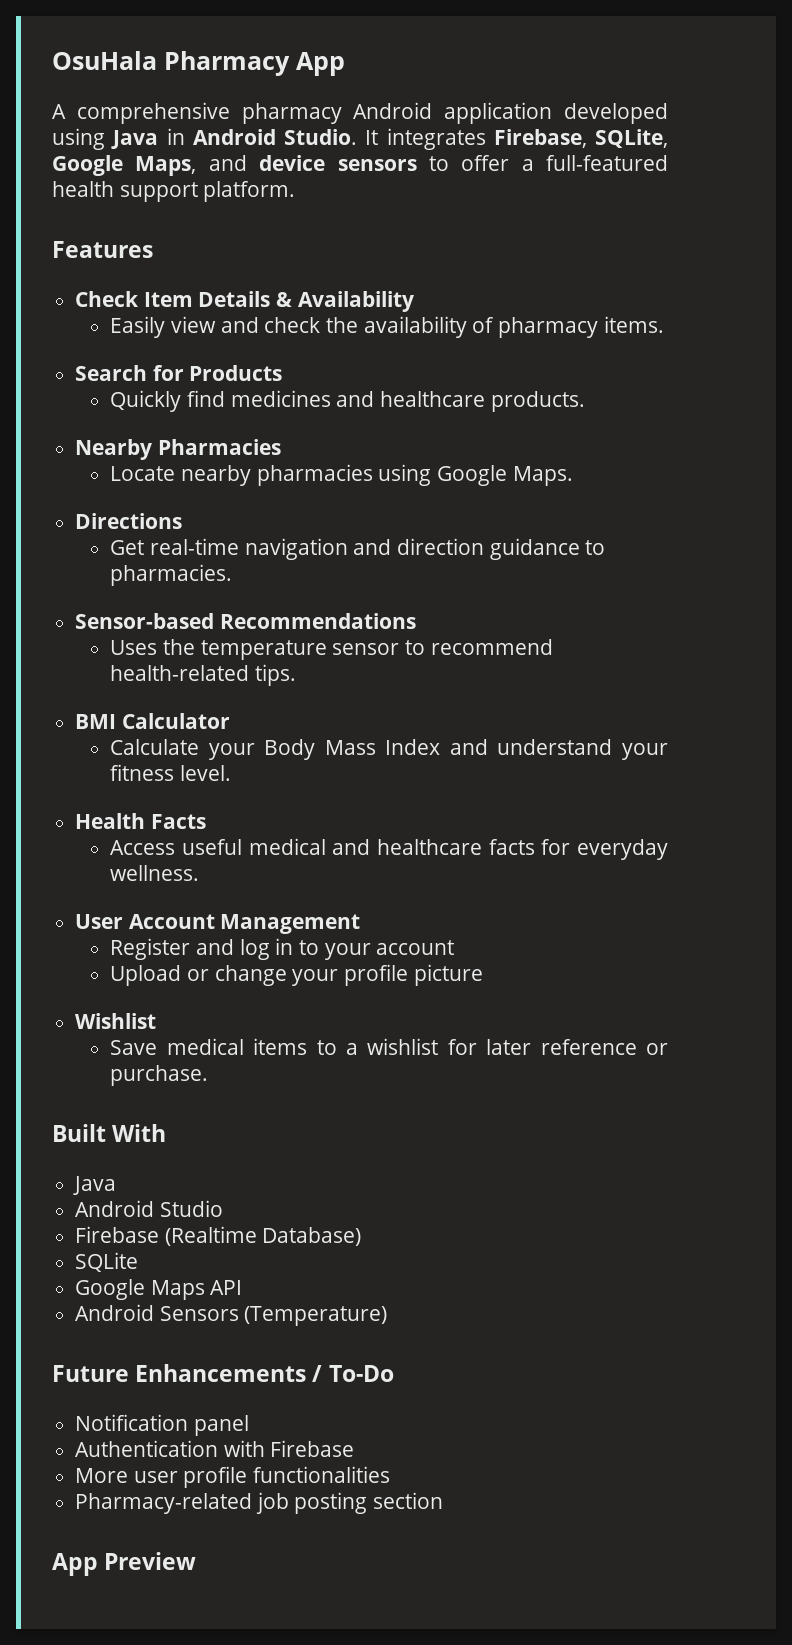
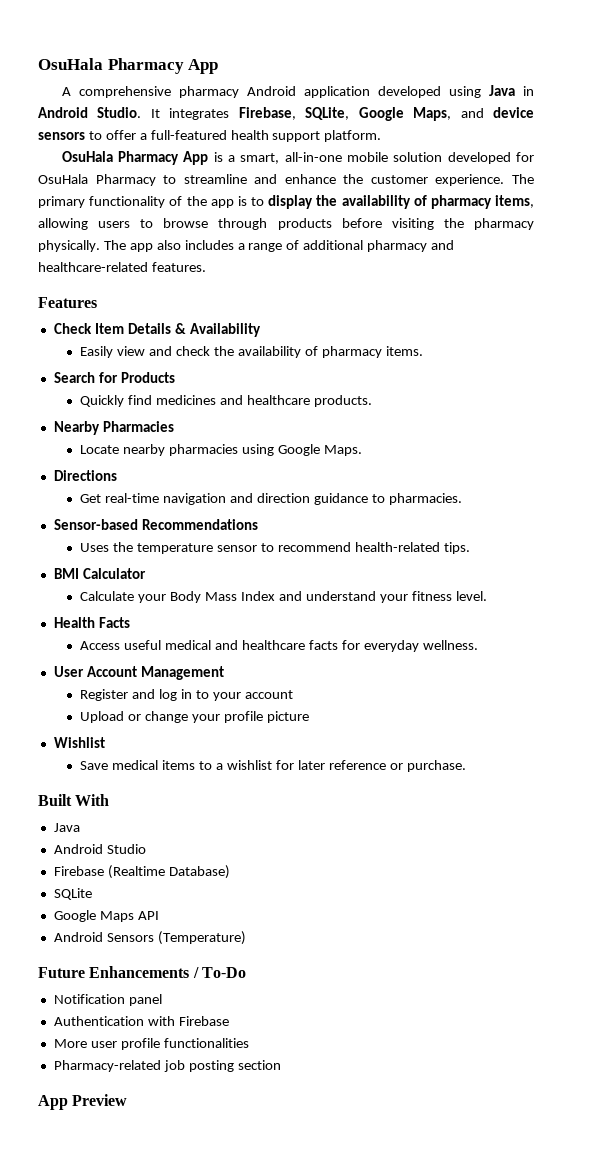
+ OsuHala Pharmacy App is a smart, all-in-one mobile solution developed for OsuHala Pharmacy to streamline and enhance the customer experience. The primary functionality of the app is to display the availability of pharmacy items, allowing users to browse through products before visiting the pharmacy physically. The app also includes a range of additional pharmacy and healthcare-related features.

